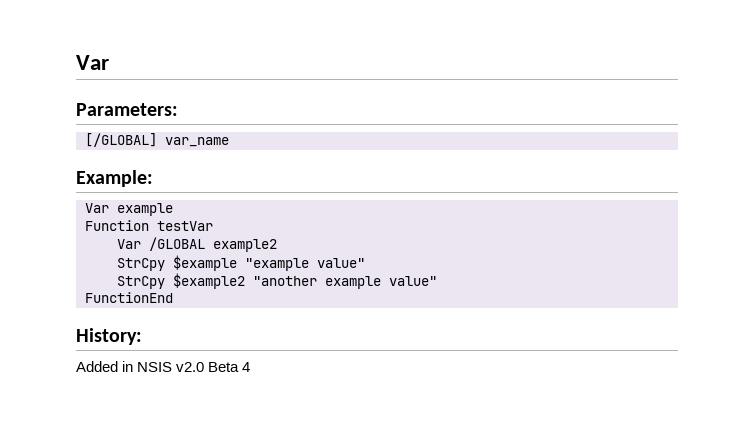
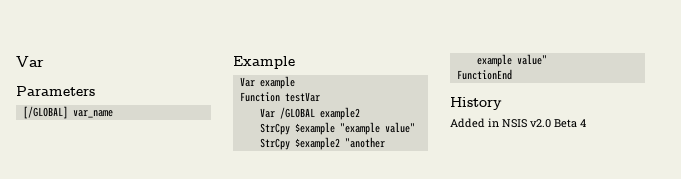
- Parameters:
+ Parameters
- Example:
+ Example
- History:
+ History

